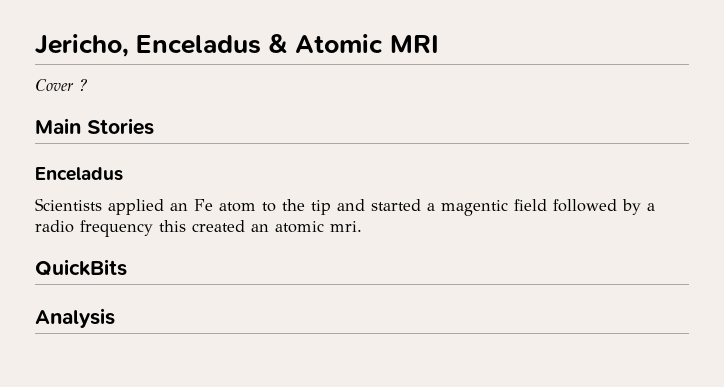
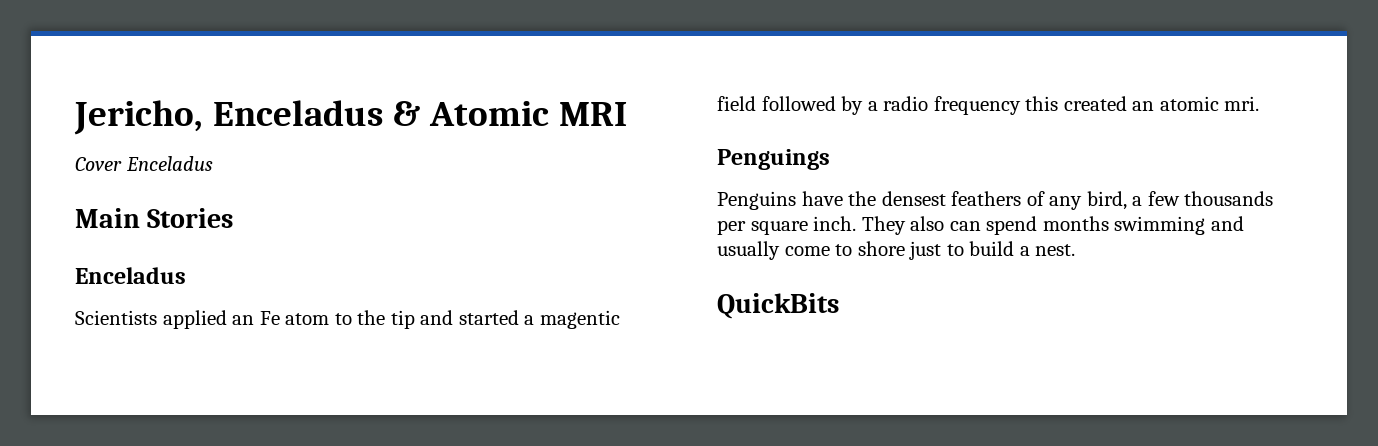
- Cover ?
+ Cover Enceladus
+ Penguings
+ Penguins have the densest feathers of any bird, a few thousands per square inch. They also can spend months swimming and usually come to shore just to build a nest.
- Analysis

